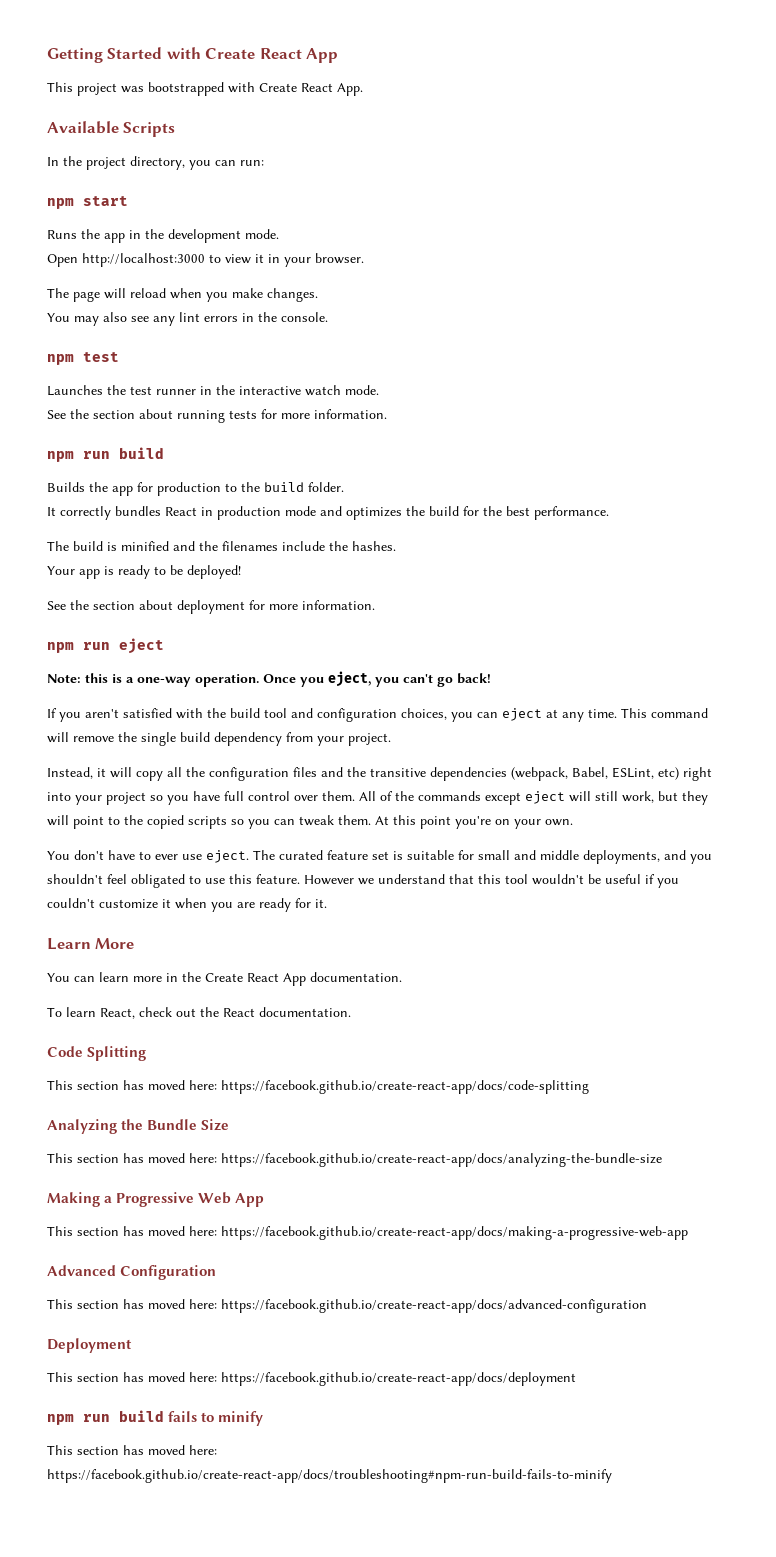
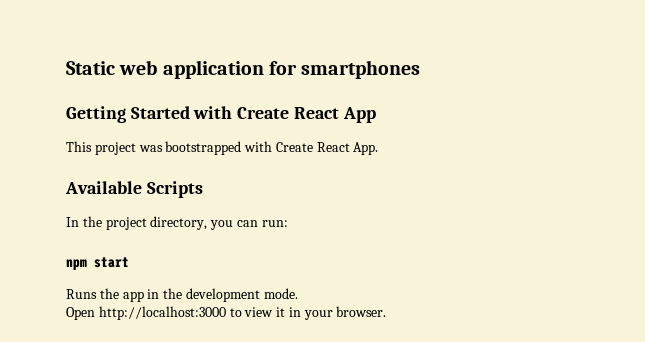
+ Static web application for smartphones
- The page will reload when you make changes.
- You may also see any lint errors in the console.
- npm test
- Launches the test runner in the interactive watch mode.
- See the section about running tests for more information.
- npm run build
- Builds the app for production to the build folder.
- It correctly bundles React in production mode and optimizes the build for the best performance.
- The build is minified and the filenames include the hashes.
- Your app is ready to be deployed!
- See the section about deployment for more information.
- npm run eject
- Note: this is a one-way operation. Once you eject, you can't go back!
- If you aren't satisfied with the build tool and configuration choices, you can eject at any time. This command will remove the single build dependency from your project.
- Instead, it will copy all the configuration files and the transitive dependencies (webpack, Babel, ESLint, etc) right into your project so you have full control over them. All of the commands except eject will still work, but they will point to the copied scripts so you can tweak them. At this point you're on your own.
- You don't have to ever use eject. The curated feature set is suitable for small and middle deployments, and you shouldn't feel obligated to use this feature. However we understand that this tool wouldn't be useful if you couldn't customize it when you are ready for it.
- Learn More
- You can learn more in the Create React App documentation.
- To learn React, check out the React documentation.
- Code Splitting
- This section has moved here: https://facebook.github.io/create-react-app/docs/code-splitting
- Analyzing the Bundle Size
- This section has moved here: https://facebook.github.io/create-react-app/docs/analyzing-the-bundle-size
- Making a Progressive Web App
- This section has moved here: https://facebook.github.io/create-react-app/docs/making-a-progressive-web-app
- Advanced Configuration
- This section has moved here: https://facebook.github.io/create-react-app/docs/advanced-configuration
- Deployment
- This section has moved here: https://facebook.github.io/create-react-app/docs/deployment
- npm run build fails to minify
- This section has moved here: https://facebook.github.io/create-react-app/docs/troubleshooting#npm-run-build-fails-to-minify

